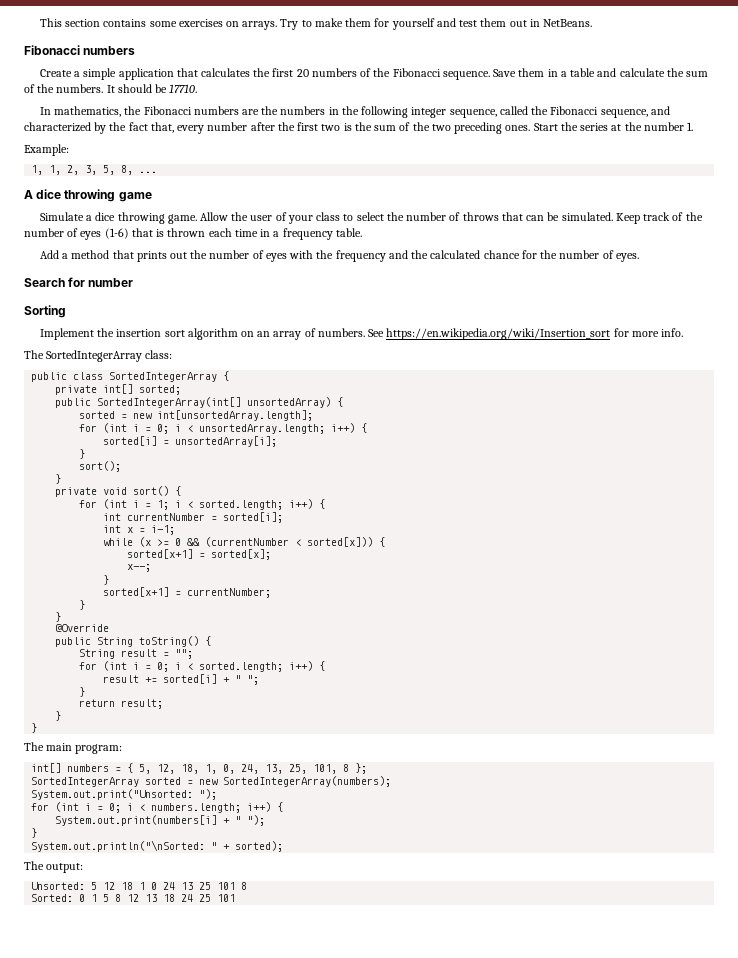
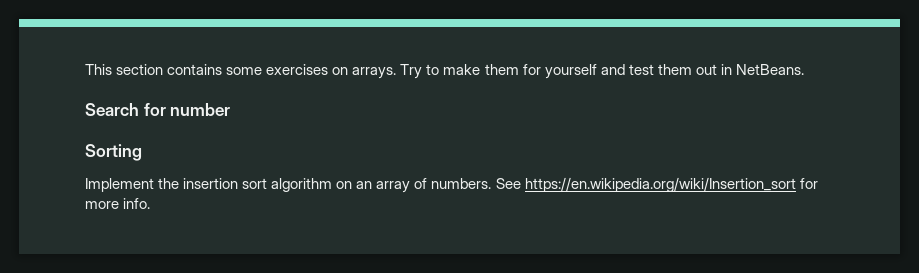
  Try to make them for yourself and test them out in NetBeans.
- Fibonacci numbers
- Create a simple application that calculates the first 20 numbers of the Fibonacci sequence. Save them in a table and calculate the sum of the numbers. It should be 17710.
- In mathematics, the Fibonacci numbers are the numbers in the following integer sequence, called the Fibonacci sequence, and characterized by the fact that, every number after the first two is the sum of the two preceding ones. Start the series at the number 1.
- Example:
- 1, 1, 2, 3, 5, 8, ...
- A dice throwing game
- Simulate a dice throwing game. Allow the user of your class to select the number of throws that can be simulated. Keep track of the number of eyes (1-6) that is thrown each time in a frequency table.
- Add a method that prints out the number of eyes with the frequency and the calculated chance for the number of eyes.
- The SortedIntegerArray class:
- public class SortedIntegerArray {
- private int[] sorted;
- public SortedIntegerArray(int[] unsortedArray) {
- sorted = new int[unsortedArray.length];
- for (int i = 0; i < unsortedArray.length; i++) {
- sorted[i] = unsortedArray[i];
- }
- sort();
- }
- private void sort() {
- for (int i = 1; i < sorted.length; i++) {
- int currentNumber = sorted[i];
- int x = i-1;
- while (x >= 0 && (currentNumber < sorted[x])) {
- sorted[x+1] = sorted[x];
- x--;
- }
- sorted[x+1] = currentNumber;
- }
- }
- @Override
- public String toString() {
- String result = "";
- for (int i = 0; i < sorted.length; i++) {
- result += sorted[i] + " ";
- }
- return result;
- }
- }
- The main program:
- int[] numbers = { 5, 12, 18, 1, 0, 24, 13, 25, 101, 8 };
- SortedIntegerArray sorted = new SortedIntegerArray(numbers);
- System.out.print("Unsorted: ");
- for (int i = 0; i < numbers.length; i++) {
- System.out.print(numbers[i] + " ");
- }
- System.out.println("\nSorted: " + sorted);
- The output:
- Unsorted: 5 12 18 1 0 24 13 25 101 8
- Sorted: 0 1 5 8 12 13 18 24 25 101

